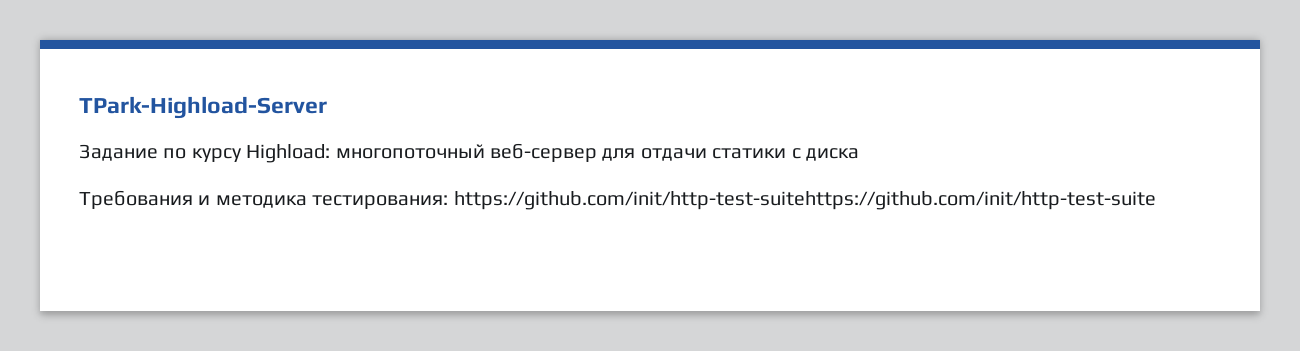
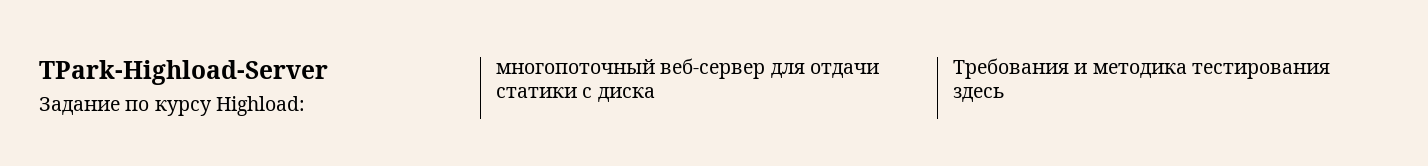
- Требования и методика тестирования: https://github.com/init/http-test-suitehttps://github.com/init/http-test-suite
+ Требования и методика тестирования здесь

